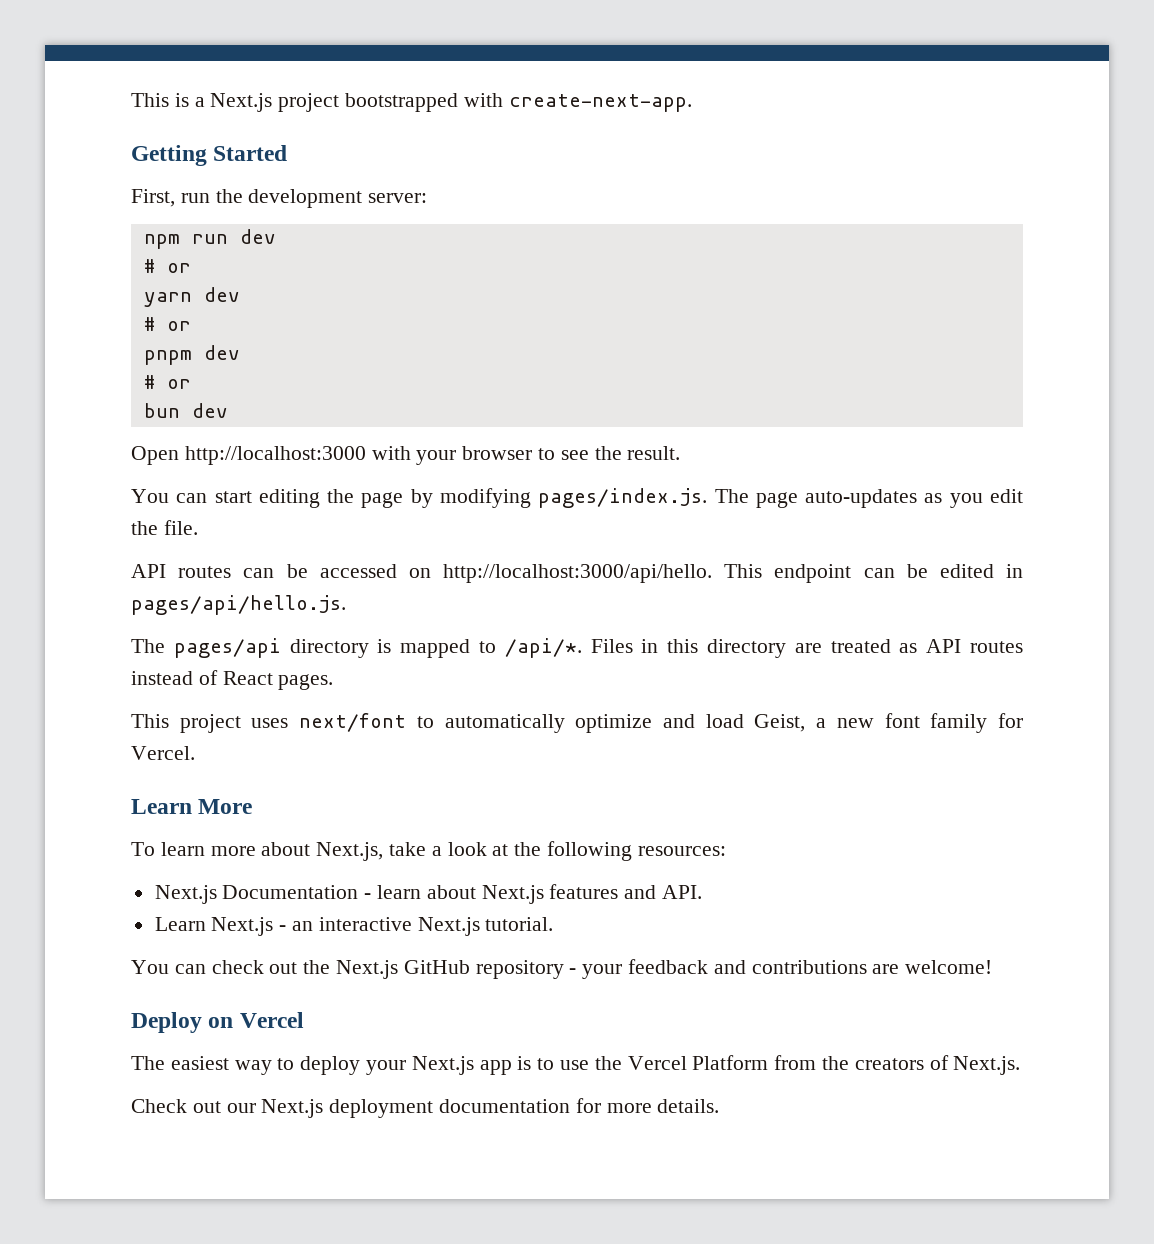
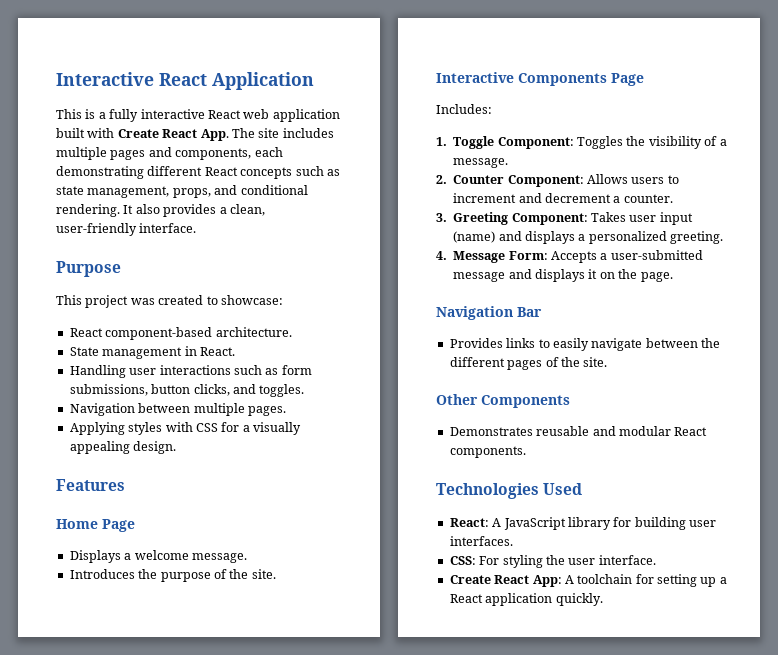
- This is a Next.js project bootstrapped with create-next-app.
- Getting Started
- First, run the development server:
- npm run dev
- # or
- yarn dev
- # or
- pnpm dev
- # or
- bun dev
- Open http://localhost:3000 with your browser to see the result.
- You can start editing the page by modifying pages/index.js. The page auto-updates as you edit the file.
- API routes can be accessed on http://localhost:3000/api/hello. This endpoint can be edited in pages/api/hello.js.
- The pages/api directory is mapped to /api/*. Files in this directory are treated as API routes instead of React pages.
- This project uses next/font to automatically optimize and load Geist, a new font family for Vercel.
- Learn More
- To learn more about Next.js, take a look at the following resources:
- Next.js Documentation - learn about Next.js features and API.
- Learn Next.js - an interactive Next.js tutorial.
- You can check out the Next.js GitHub repository - your feedback and contributions are welcome!
- Deploy on Vercel
- The easiest way to deploy your Next.js app is to use the Vercel Platform from the creators of Next.js.
- Check out our Next.js deployment documentation for more details.
+ Interactive React Application
+ This is a fully interactive React web application built with Create React App. The site includes multiple pages and components, each demonstrating different React concepts such as state management, props, and conditional rendering. It also provides a clean, user-friendly interface.
+ Purpose
+ This project was created to showcase:
+ React component-based architecture.
+ State management in React.
+ Handling user interactions such as form submissions, button clicks, and toggles.
+ Navigation between multiple pages.
+ Applying styles with CSS for a visually appealing design.
+ Features
+ Home Page
+ Displays a welcome message.
+ Introduces the purpose of the site.
+ Interactive Components Page
+ Includes:
+ 1. Toggle Component: Toggles the visibility of a message.
+ 2. Counter Component: Allows users to increment and decrement a counter.
+ 3. Greeting Component: Takes user input (name) and displays a personalized greeting.
+ 4. Message Form: Accepts a user-submitted message and displays it on the page.
+ Navigation Bar
+ Provides links to easily navigate between the different pages of the site.
+ Other Components
+ Demonstrates reusable and modular React components.
+ Technologies Used
+ React: A JavaScript library for building user interfaces.
+ CSS: For styling the user interface.
+ Create React App: A toolchain for setting up a React application quickly.

